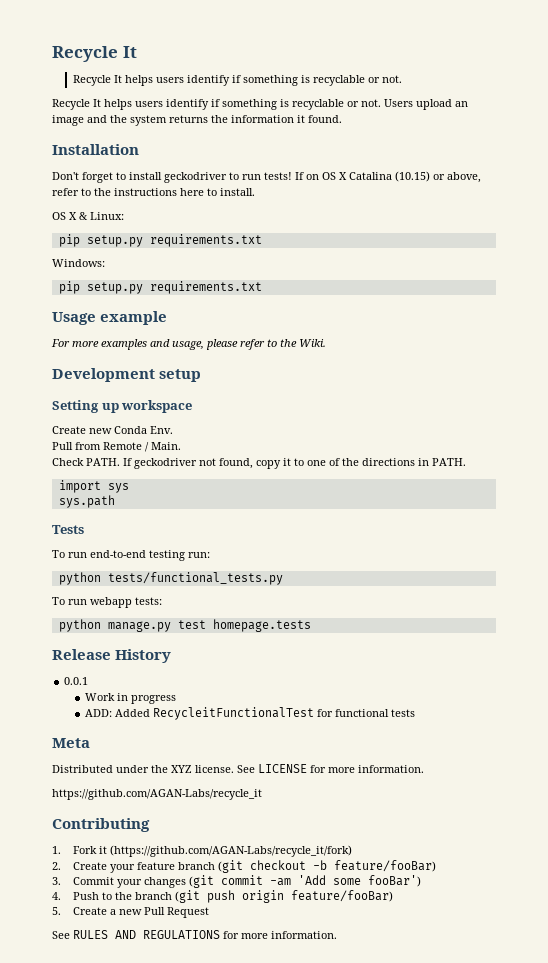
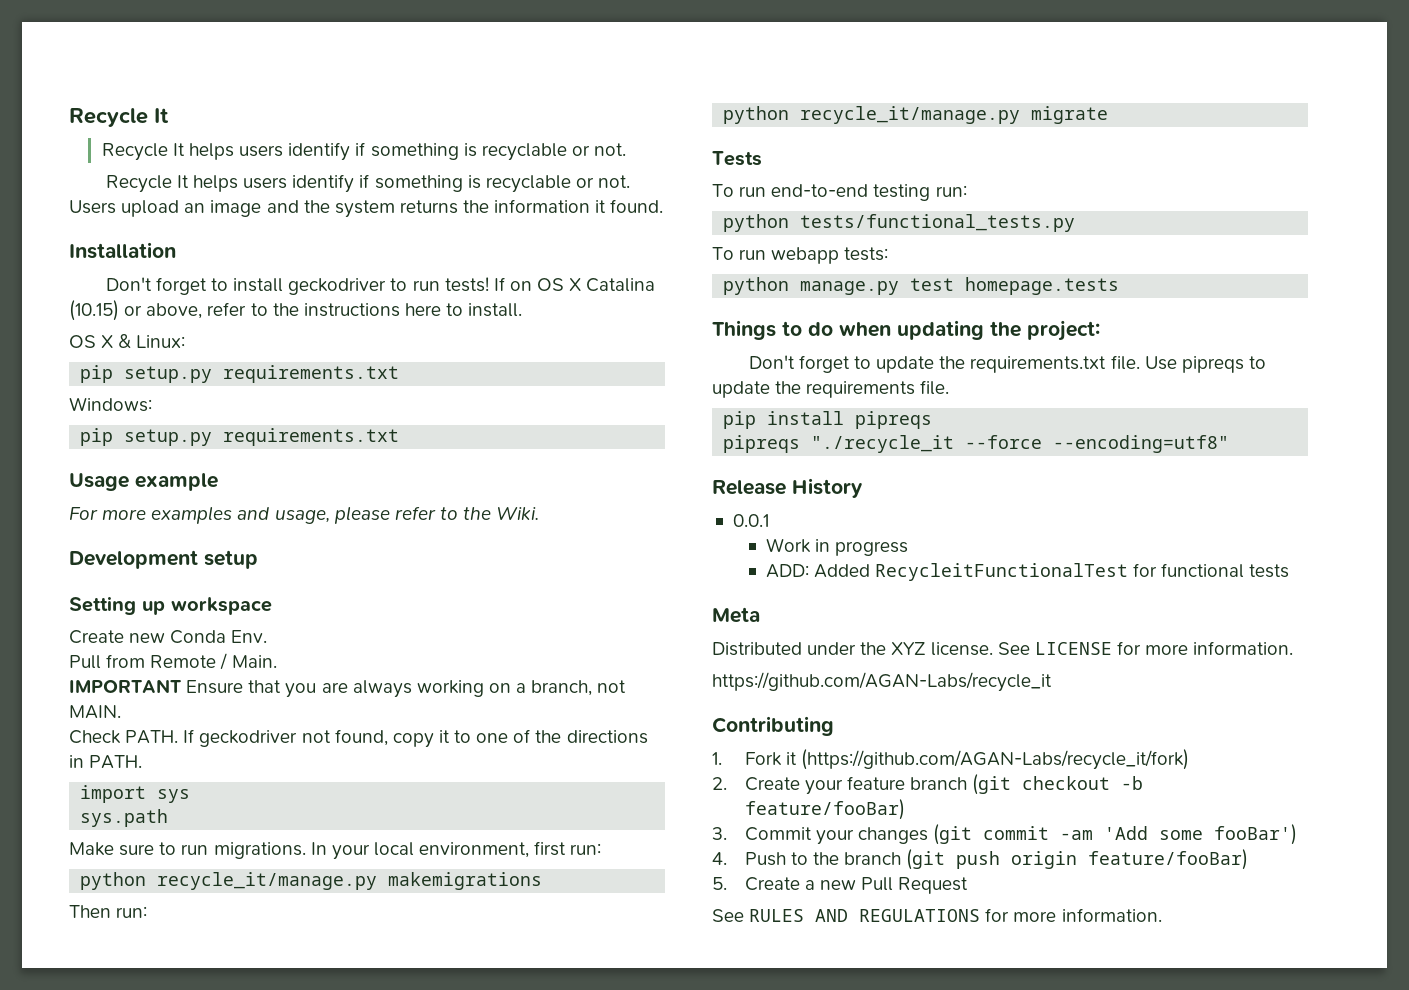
+ IMPORTANT Ensure that you are always working on a branch, not MAIN.
+ Make sure to run migrations. In your local environment, first run:
+ python recycle_it/manage.py makemigrations
+ Then run:
+ python recycle_it/manage.py migrate
+ Things to do when updating the project:
+ Don't forget to update the requirements.txt file. Use pipreqs to update the requirements file.
+ pip install pipreqs
+ pipreqs "./recycle_it --force --encoding=utf8"

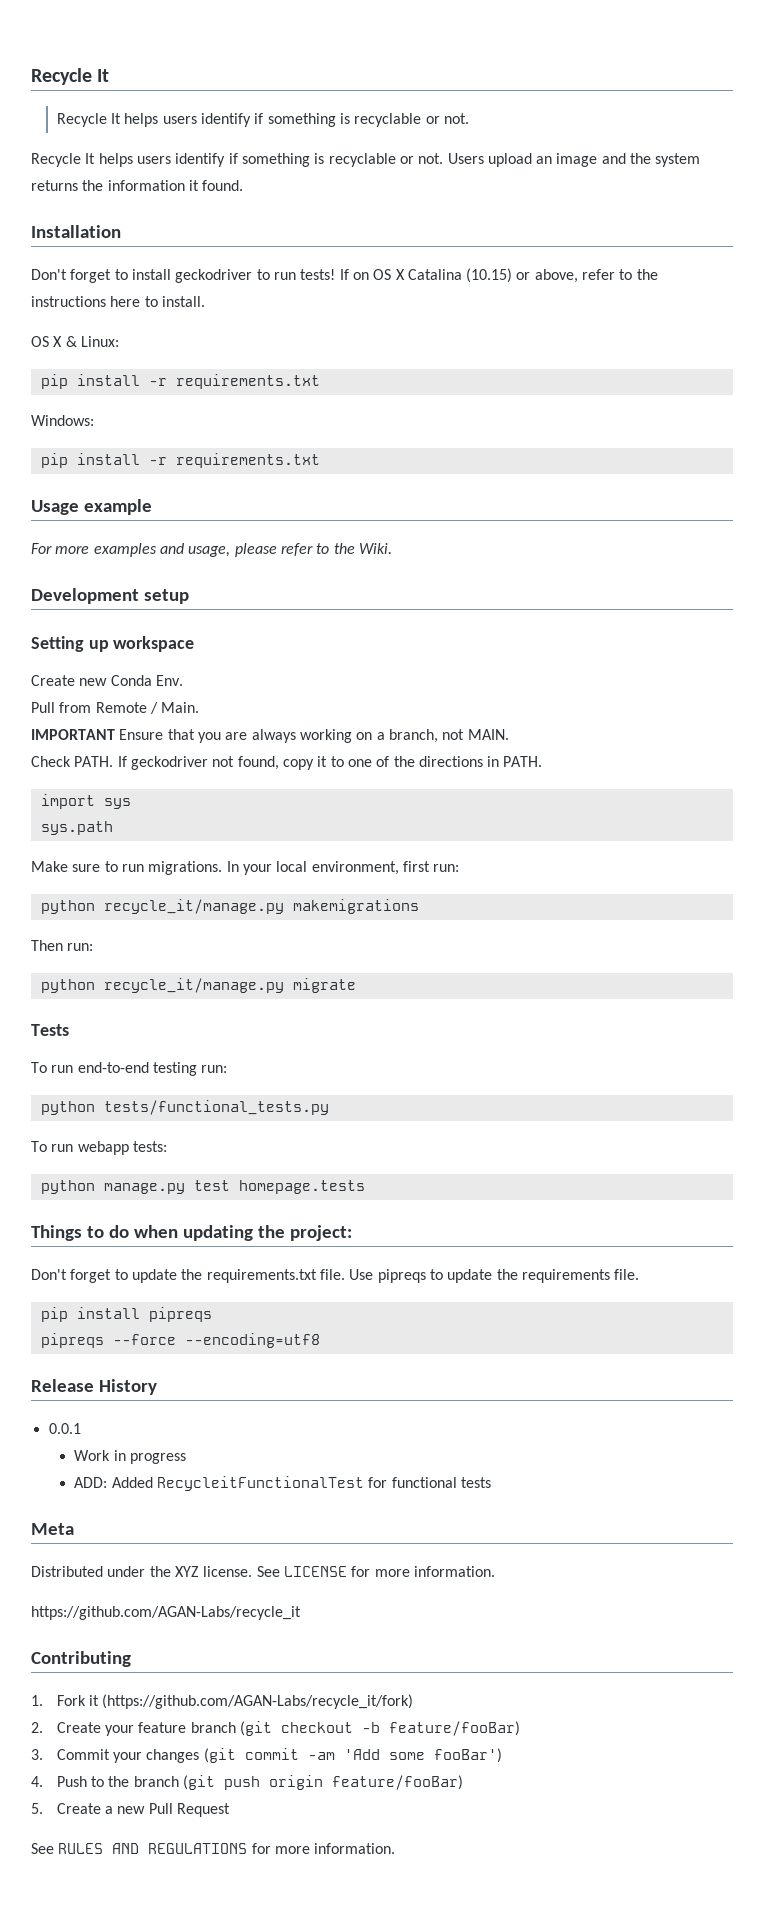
  OS X & Linux:
- pip setup.py requirements.txt
+ pip install -r requirements.txt
  Windows:
- pip setup.py requirements.txt
+ pip install -r requirements.txt
- pipreqs "./recycle_it --force --encoding=utf8"
+ pipreqs --force --encoding=utf8

